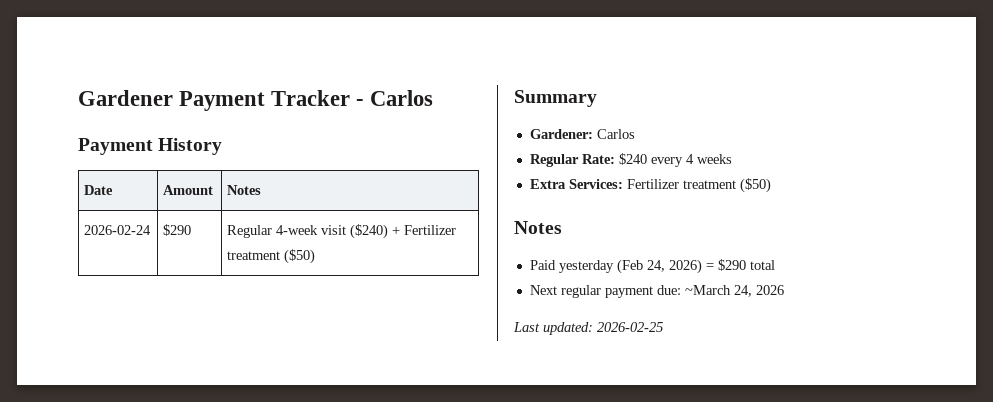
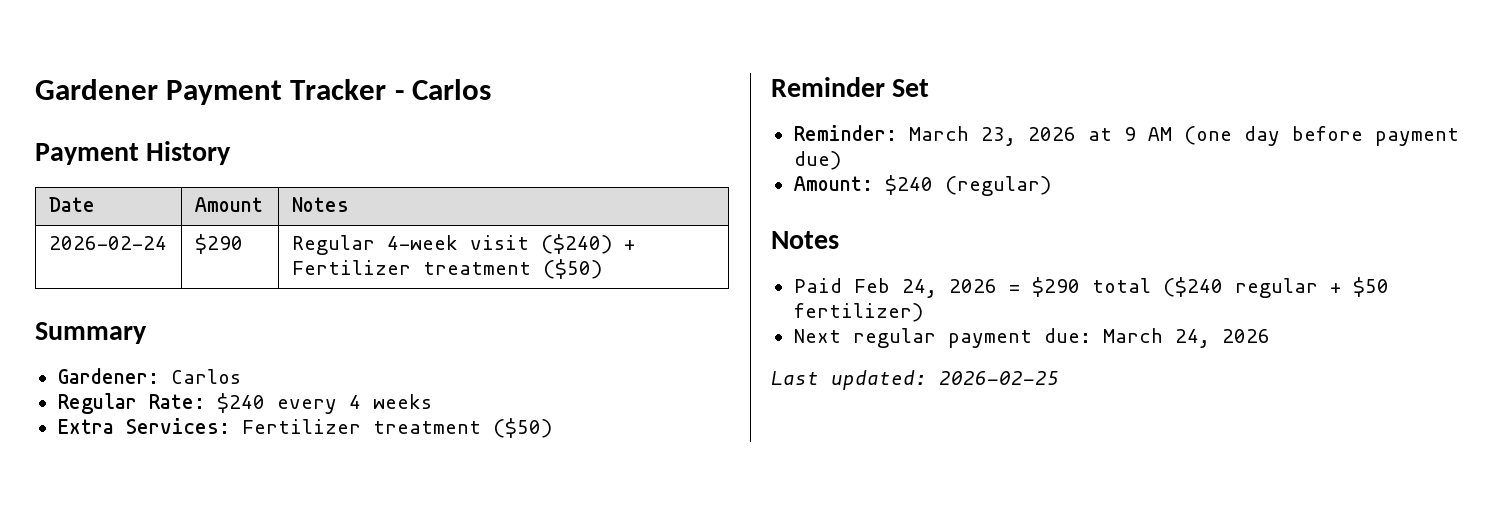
  Extra Services: Fertilizer treatment ($50)
+ Reminder Set
+ Reminder: March 23, 2026 at 9 AM (one day before payment due)
+ Amount: $240 (regular)
  Notes
- Paid yesterday (Feb 24, 2026) = $290 total
+ Paid Feb 24, 2026 = $290 total ($240 regular + $50 fertilizer)
- Next regular payment due: ~March 24, 2026
+ Next regular payment due: March 24, 2026

